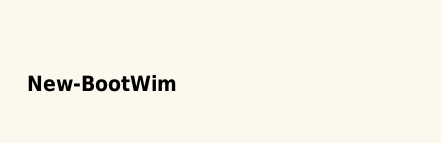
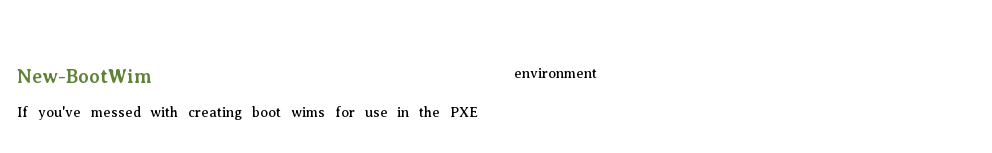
+ If you've messed with creating boot wims for use in the PXE environment

